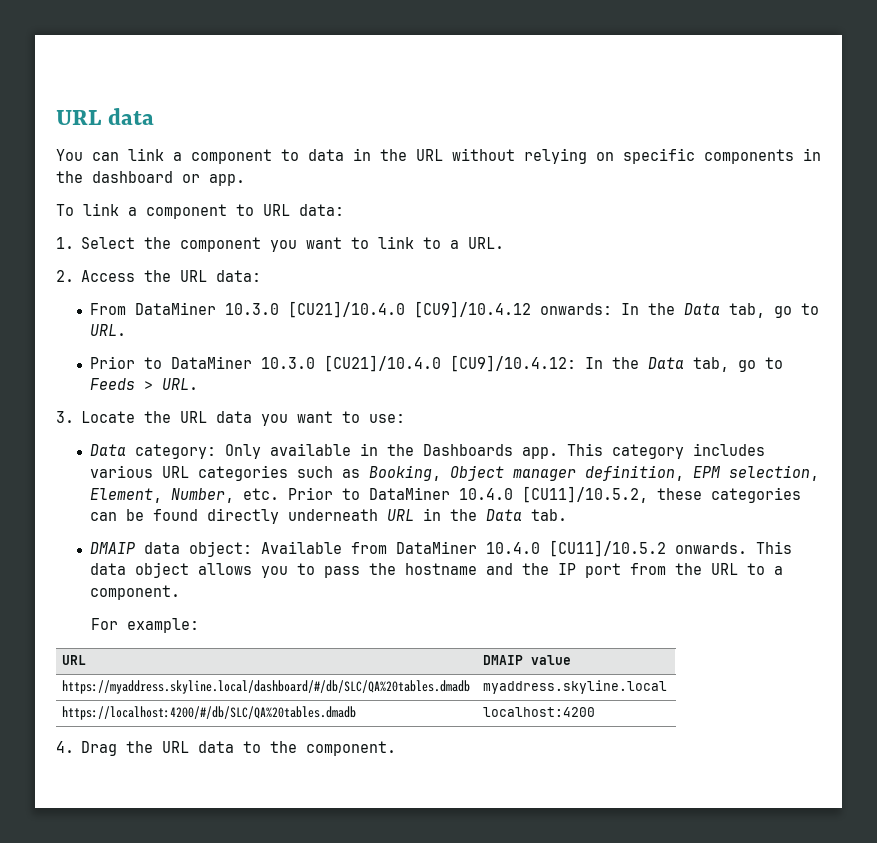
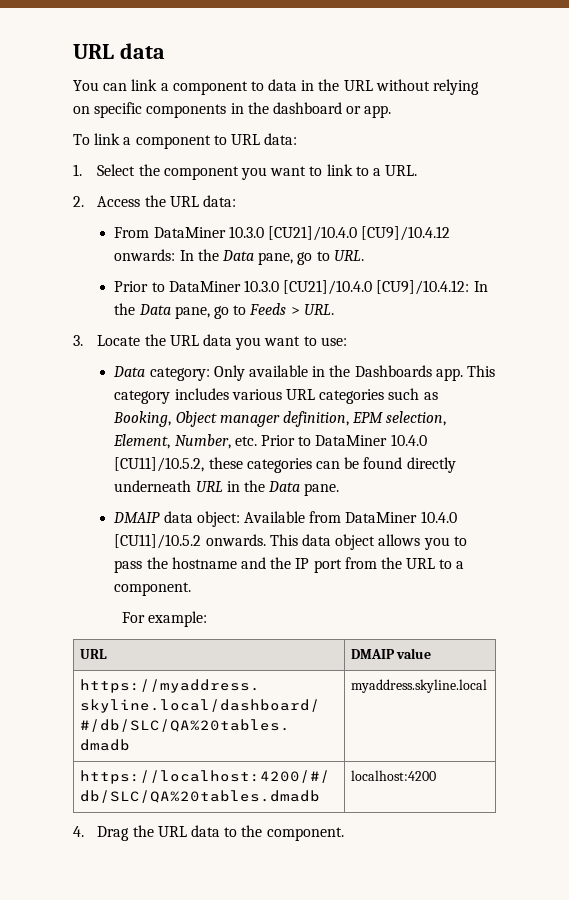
- From DataMiner 10.3.0 [CU21]/10.4.0 [CU9]/10.4.12 onwards: In the Data tab, go to URL.
+ From DataMiner 10.3.0 [CU21]/10.4.0 [CU9]/10.4.12 onwards: In the Data pane, go to URL.
- Prior to DataMiner 10.3.0 [CU21]/10.4.0 [CU9]/10.4.12: In the Data tab, go to Feeds > URL.
+ Prior to DataMiner 10.3.0 [CU21]/10.4.0 [CU9]/10.4.12: In the Data pane, go to Feeds > URL.
- This category includes various URL categories such as Booking, Object manager definition, EPM selection, Element, Number, etc. Prior to DataMiner 10.4.0 [CU11]/10.5.2, these categories can be found directly underneath URL in the Data tab.
+ This category includes various URL categories such as Booking, Object manager definition, EPM selection, Element, Number, etc. Prior to DataMiner 10.4.0 [CU11]/10.5.2, these categories can be found directly underneath URL in the Data pane.

